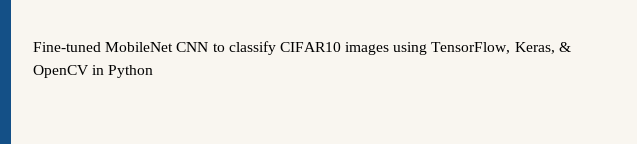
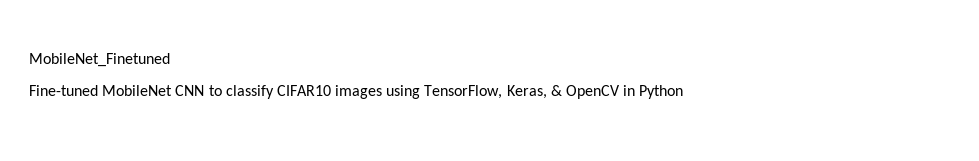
+ MobileNet_Finetuned

